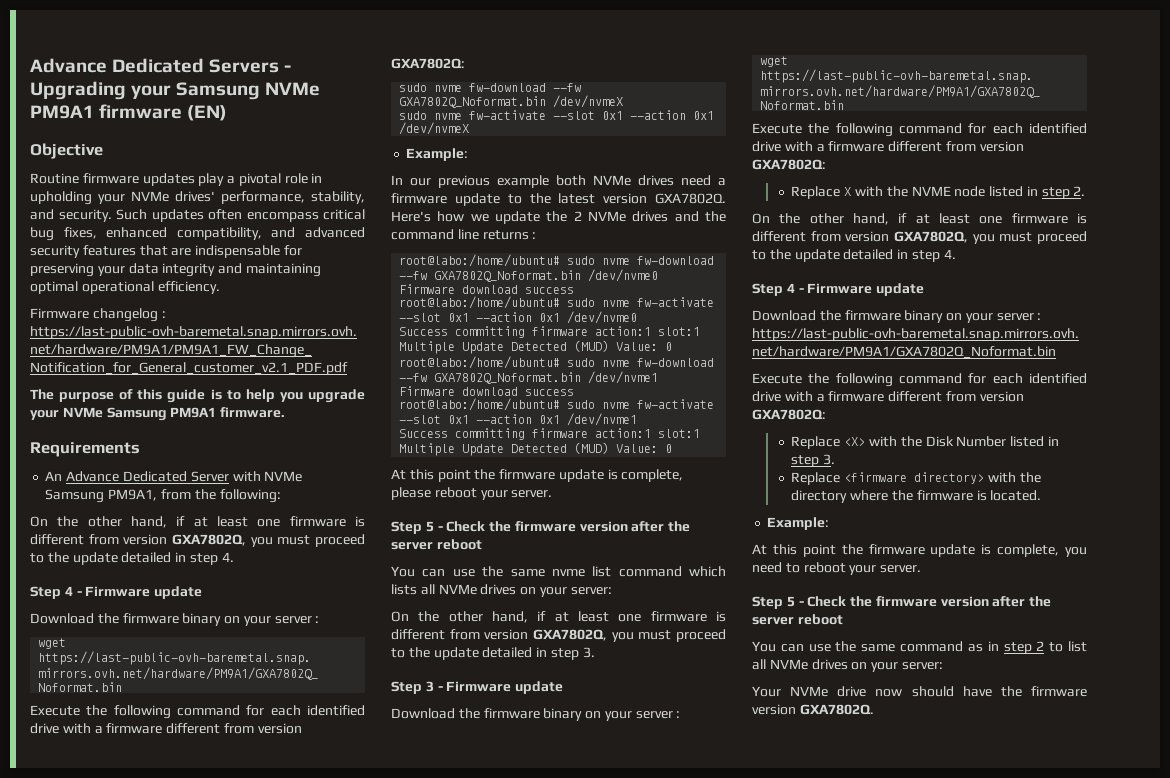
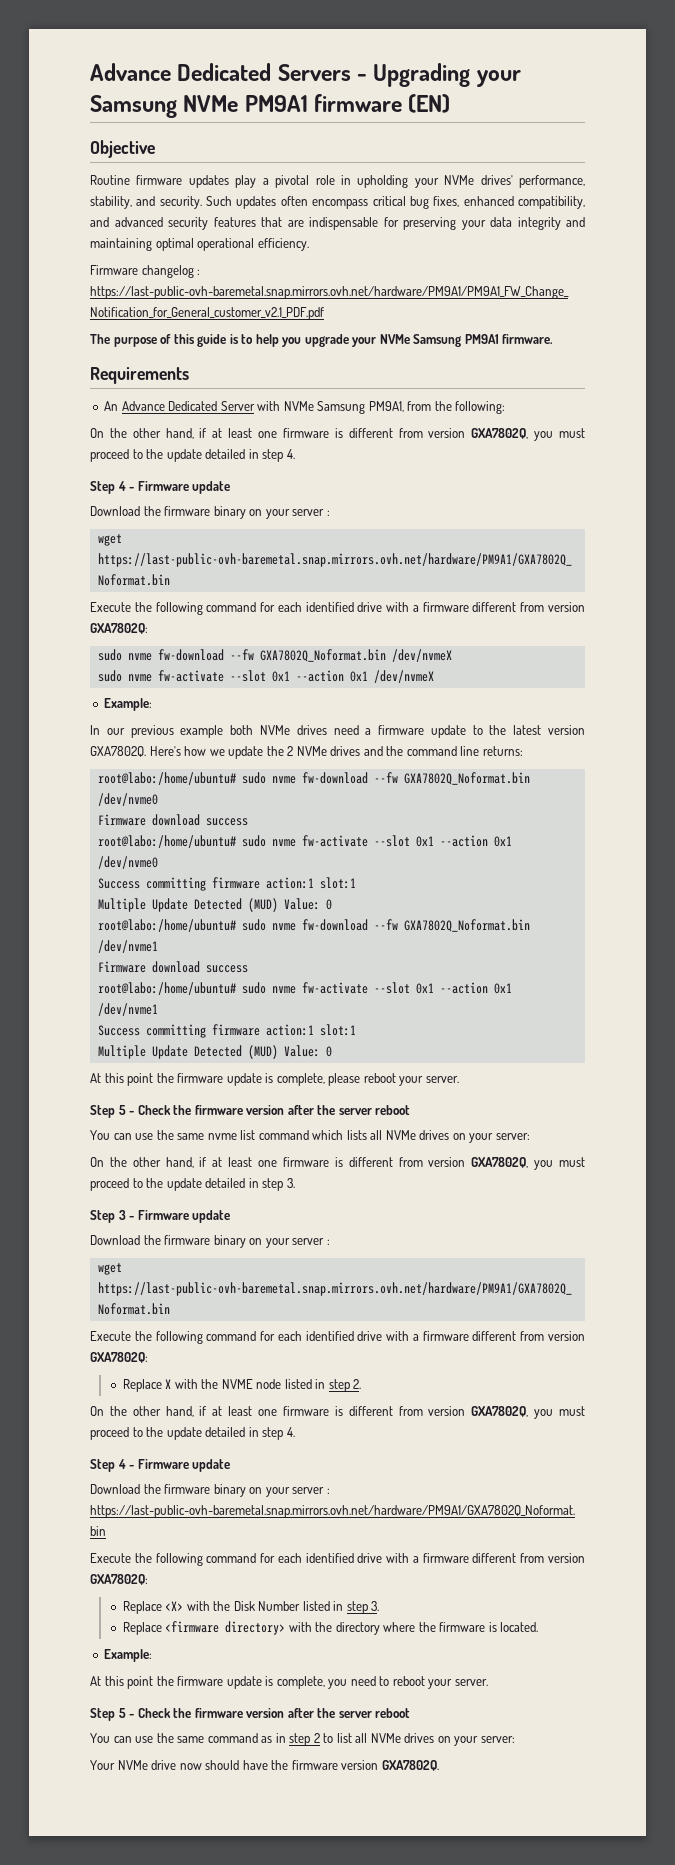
- Here's how we update the 2 NVMe drives and the command line returns :
+ Here's how we update the 2 NVMe drives and the command line returns:

